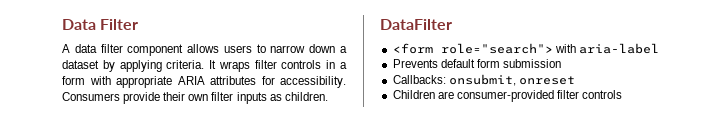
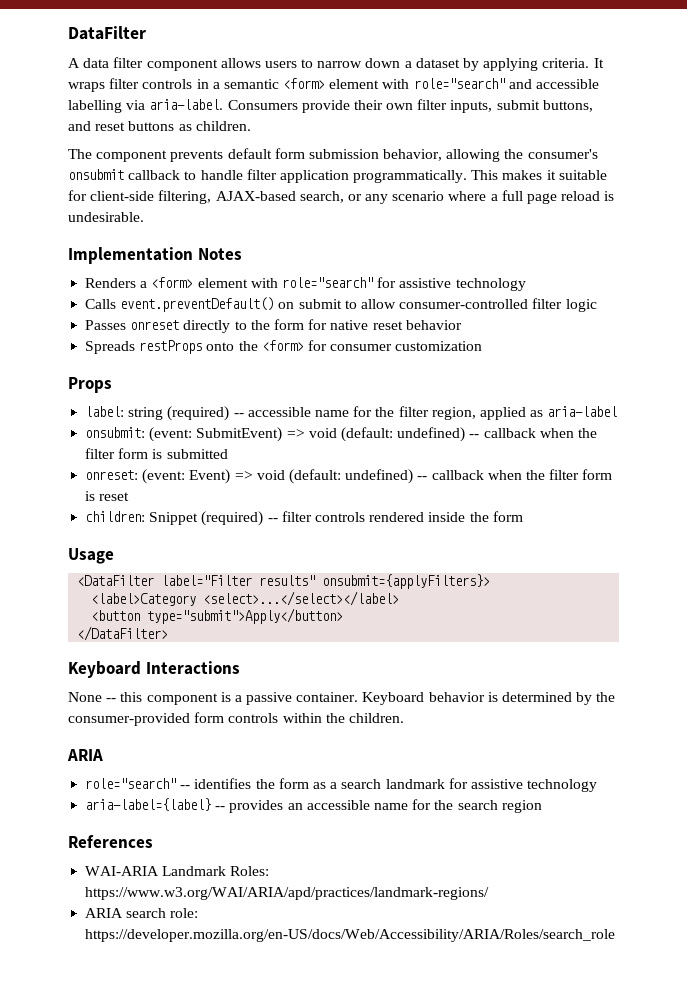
- Data Filter
+ DataFilter
- It wraps filter controls in a form with appropriate ARIA attributes for accessibility.
+ It wraps filter controls in a semantic <form> element with role="search" and accessible labelling via aria-label.
- Consumers provide their own filter inputs as children.
- DataFilter
- <form role="search"> with aria-label
- Prevents default form submission
- Callbacks: onsubmit, onreset
- Children are consumer-provided filter controls
+ Consumers provide their own filter inputs, submit buttons, and reset buttons as children.
+ The component prevents default form submission behavior, allowing the consumer's onsubmit callback to handle filter application programmatically. This makes it suitable for client-side filtering, AJAX-based search, or any scenario where a full page reload is undesirable.
+ Implementation Notes
+ Renders a <form> element with role="search" for assistive technology
+ Calls event.preventDefault() on submit to allow consumer-controlled filter logic
+ Passes onreset directly to the form for native reset behavior
+ Spreads restProps onto the <form> for consumer customization
+ Props
+ label: string (required) -- accessible name for the filter region, applied as aria-label
+ onsubmit: (event: SubmitEvent) => void (default: undefined) -- callback when the filter form is submitted
+ onreset: (event: Event) => void (default: undefined) -- callback when the filter form is reset
+ children: Snippet (required) -- filter controls rendered inside the form
+ Usage
+ <DataFilter label="Filter results" onsubmit={applyFilters}>
+ <label>Category <select>...</select></label>
+ <button type="submit">Apply</button>
+ </DataFilter>
+ Keyboard Interactions
+ None -- this component is a passive container. Keyboard behavior is determined by the consumer-provided form controls within the children.
+ ARIA
+ role="search" -- identifies the form as a search landmark for assistive technology
+ aria-label={label} -- provides an accessible name for the search region
+ References
+ WAI-ARIA Landmark Roles: https://www.w3.org/WAI/ARIA/apd/practices/landmark-regions/
+ ARIA search role: https://developer.mozilla.org/en-US/docs/Web/Accessibility/ARIA/Roles/search_role

